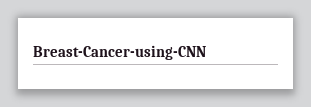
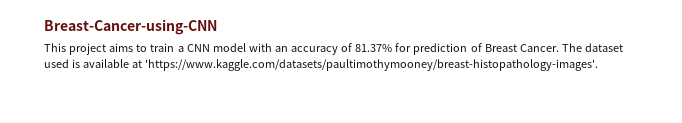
+ This project aims to train a CNN model with an accuracy of 81.37% for prediction of Breast Cancer. The dataset used is available at 'https://www.kaggle.com/datasets/paultimothymooney/breast-histopathology-images'.

